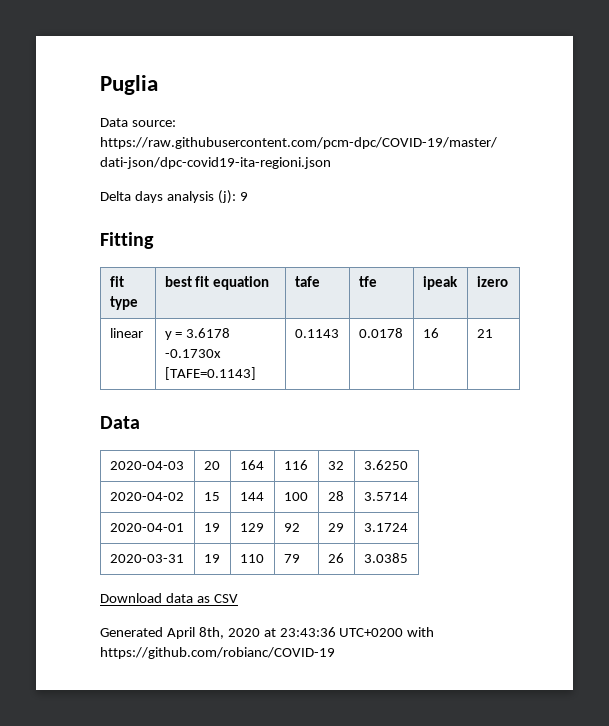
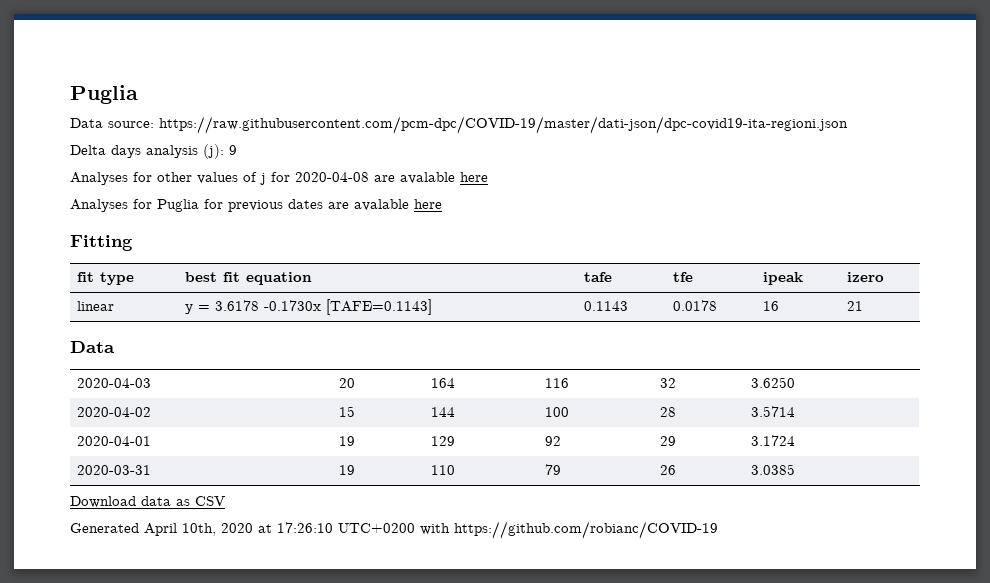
+ Analyses for other values of j for 2020-04-08 are avalable here
+ Analyses for Puglia for previous dates are avalable here
- Generated April 8th, 2020 at 23:43:36 UTC+0200 with https://github.com/robianc/COVID-19
+ Generated April 10th, 2020 at 17:26:10 UTC+0200 with https://github.com/robianc/COVID-19

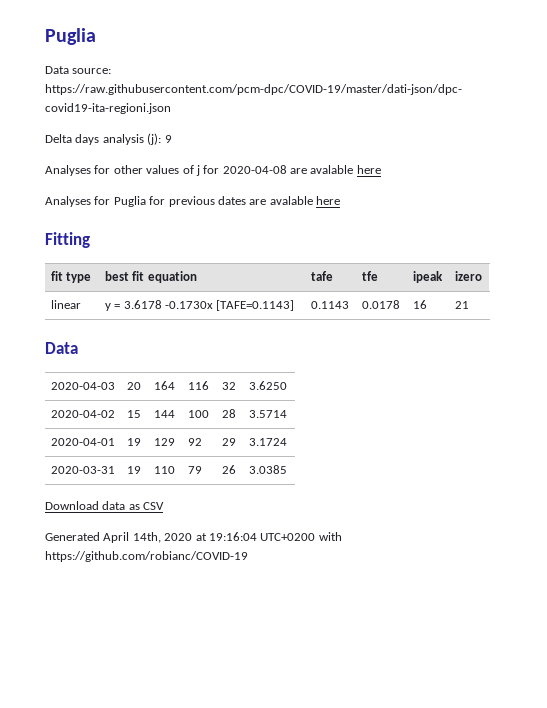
- Generated April 10th, 2020 at 17:26:10 UTC+0200 with https://github.com/robianc/COVID-19
+ Generated April 14th, 2020 at 19:16:04 UTC+0200 with https://github.com/robianc/COVID-19

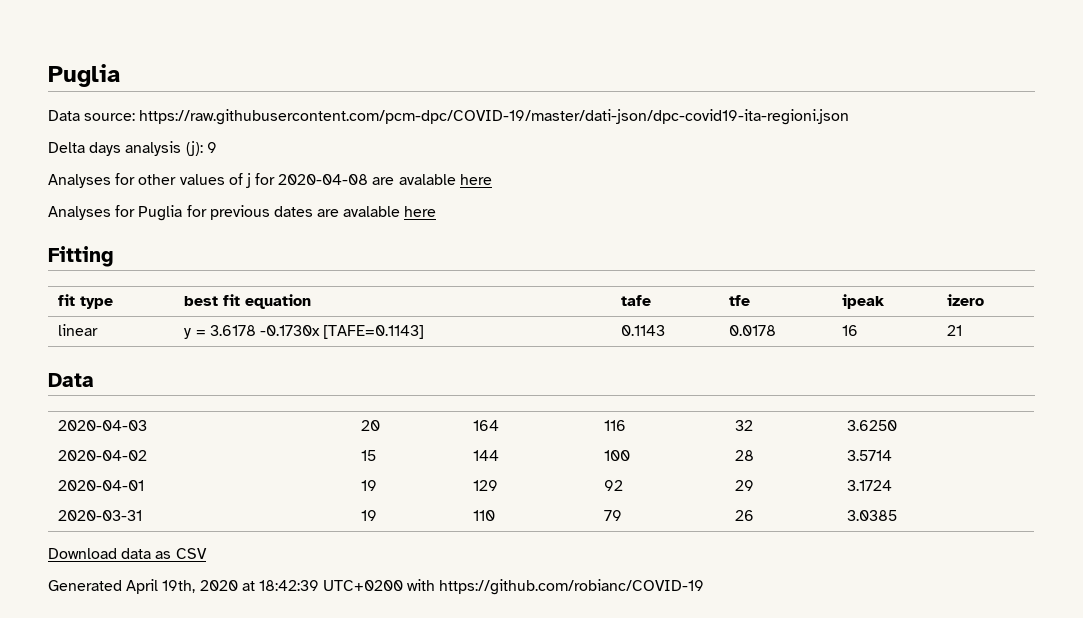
- Generated April 14th, 2020 at 19:16:04 UTC+0200 with https://github.com/robianc/COVID-19
+ Generated April 19th, 2020 at 18:42:39 UTC+0200 with https://github.com/robianc/COVID-19

